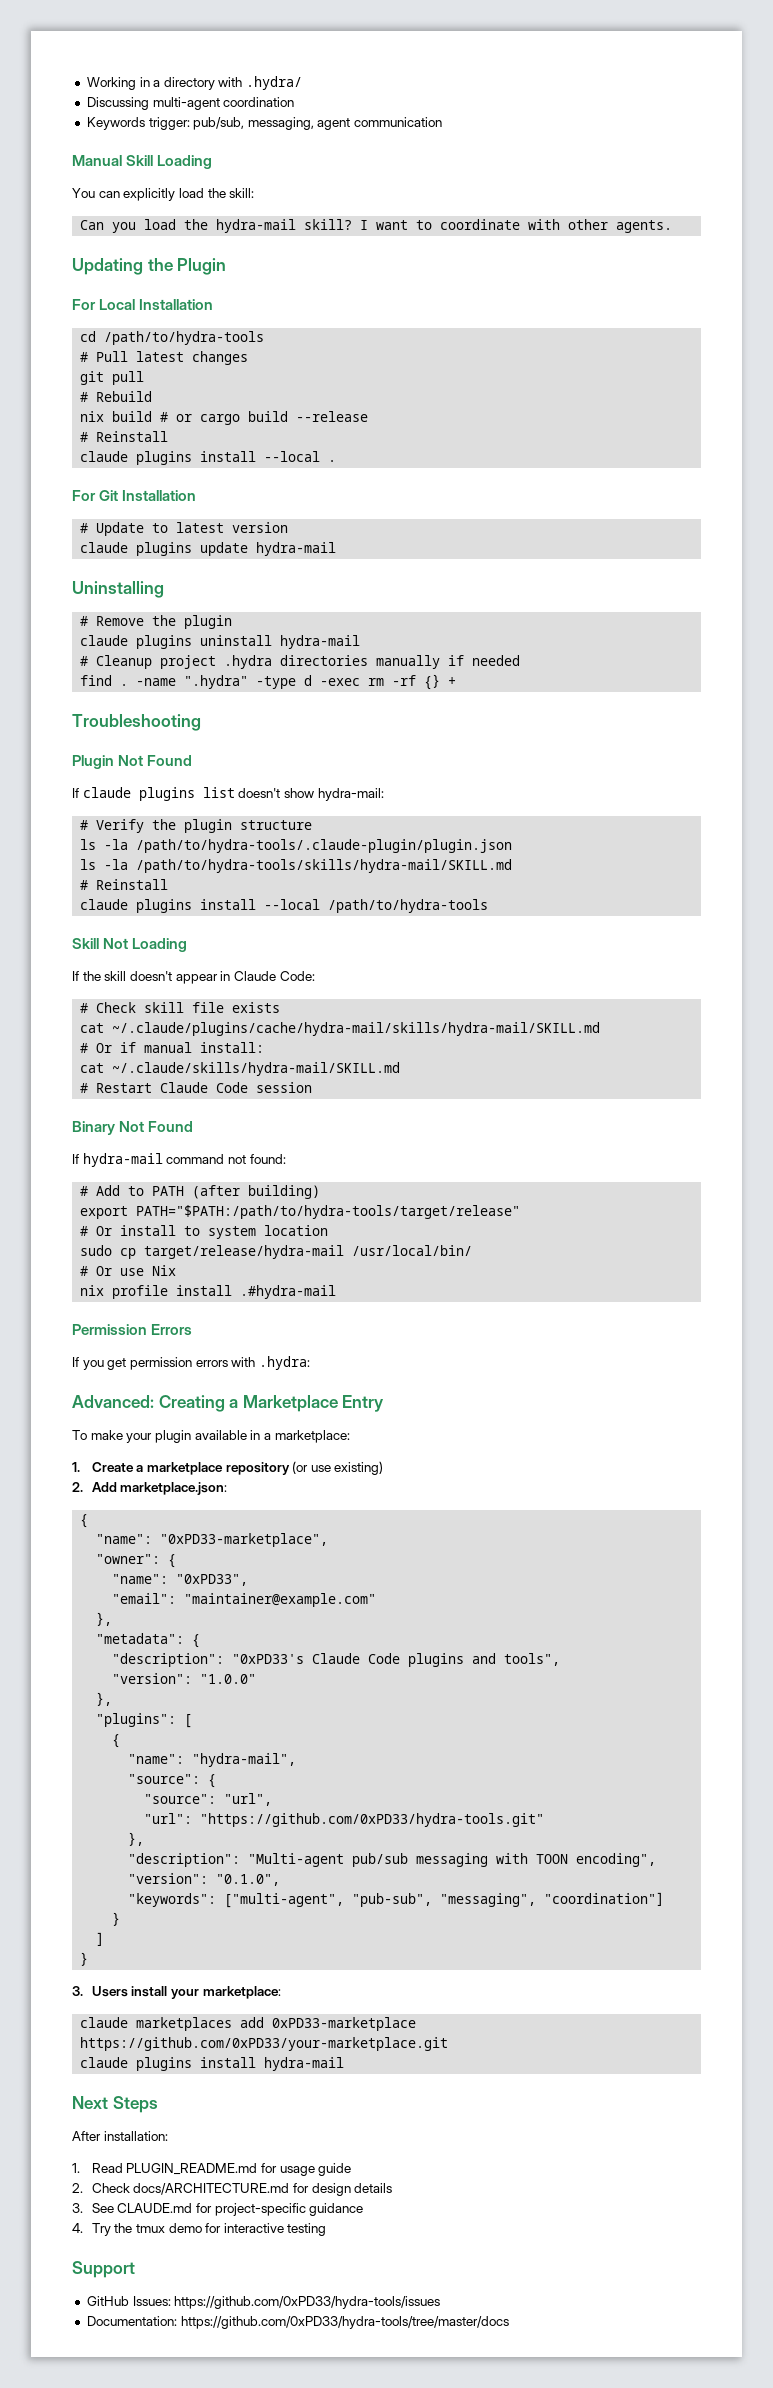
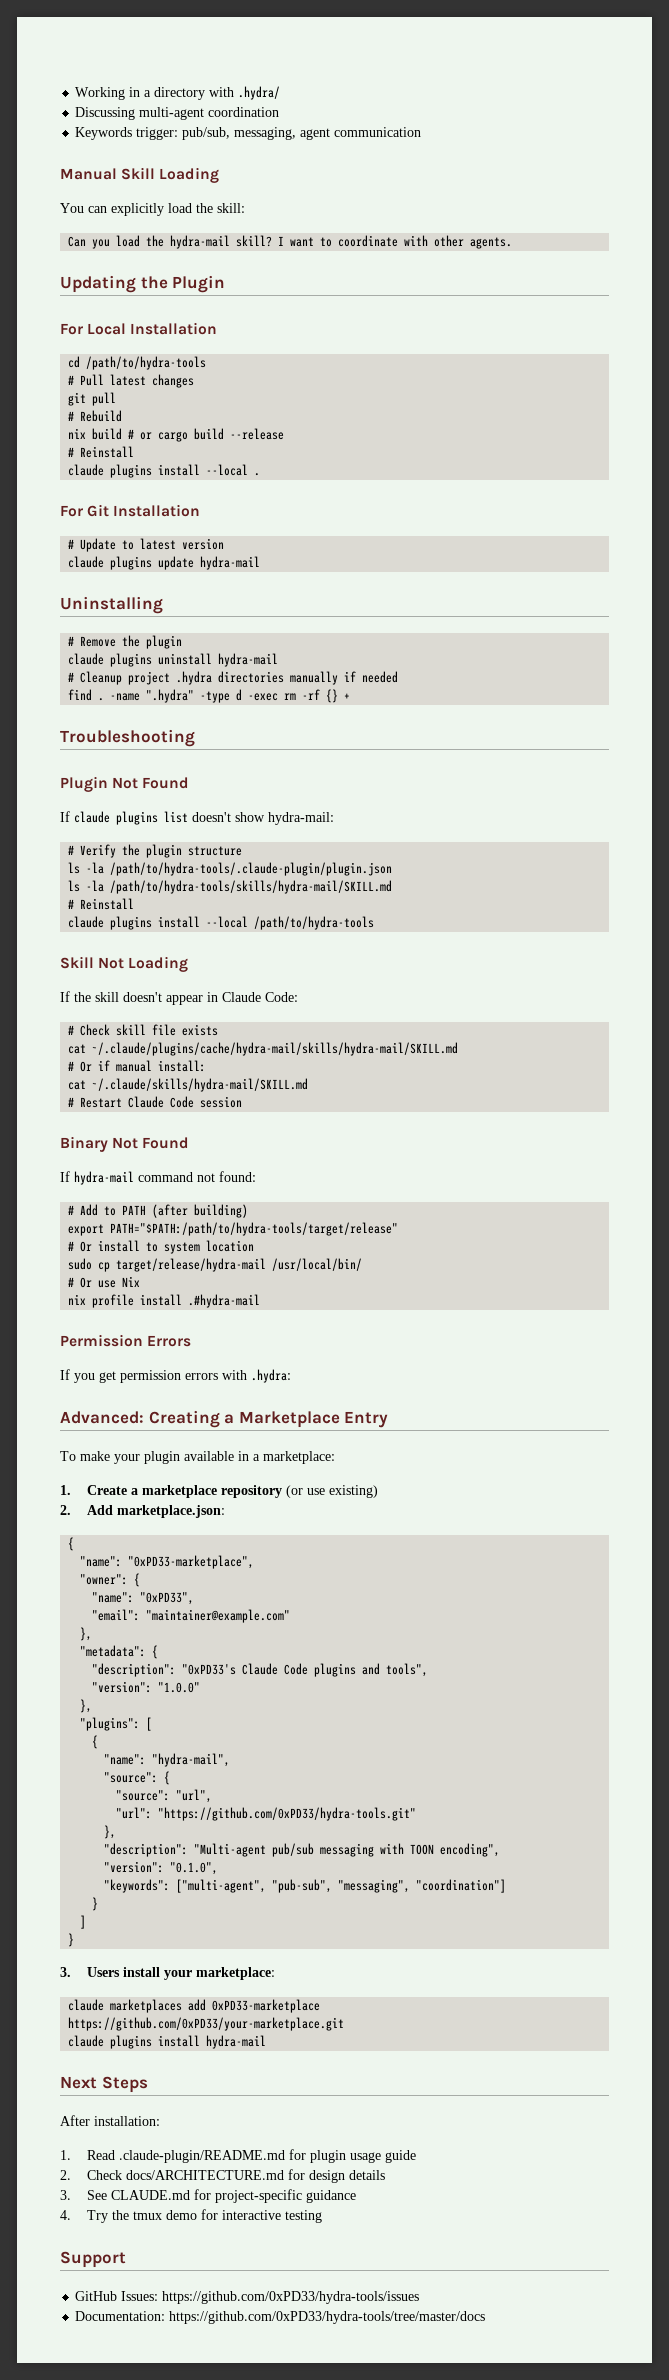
- 1. Read PLUGIN_README.md for usage guide
+ 1. Read .claude-plugin/README.md for plugin usage guide

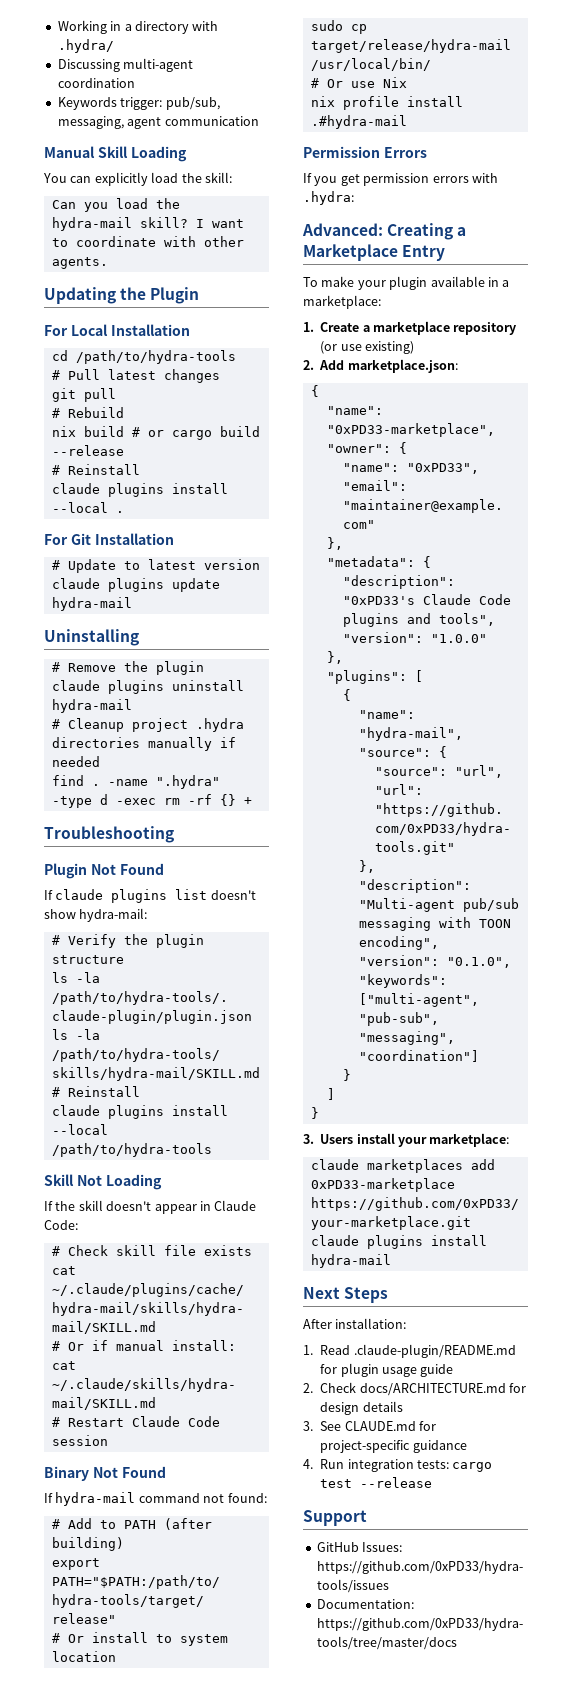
- 4. Try the tmux demo for interactive testing
+ 4. Run integration tests: cargo test --release

